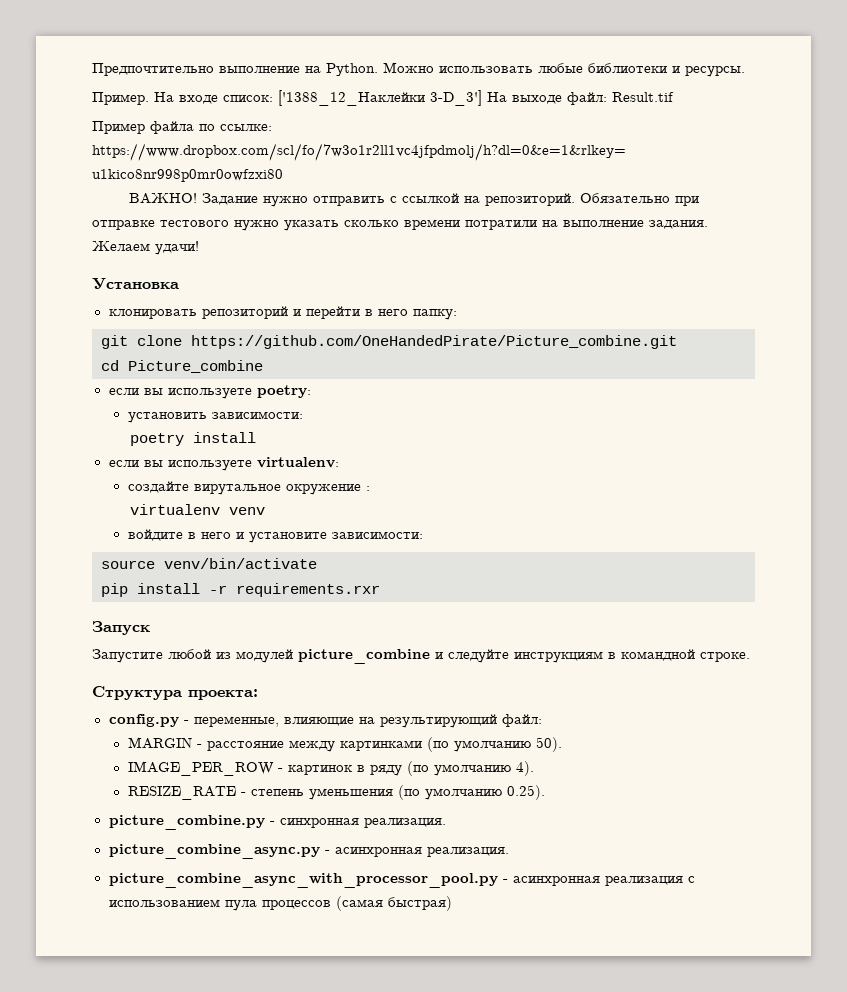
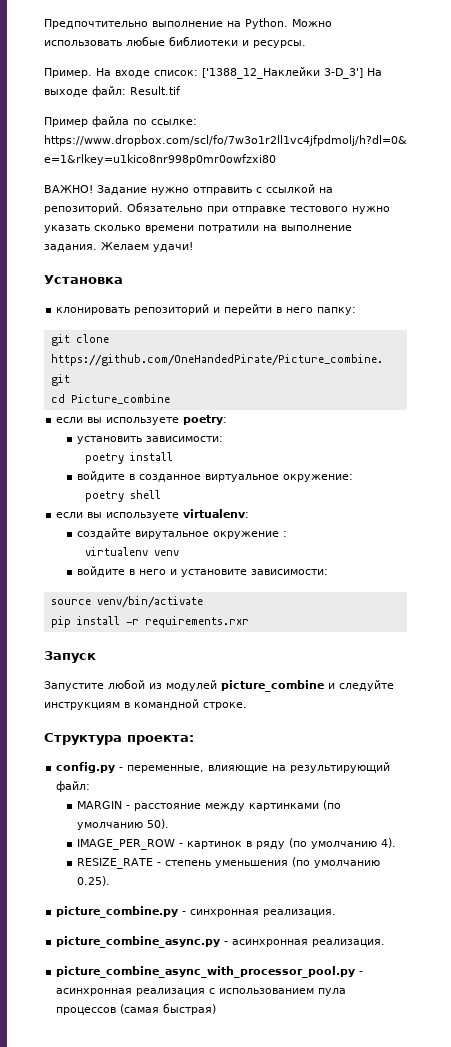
+ войдите в созданное виртуальное окружение:
+ poetry shell

